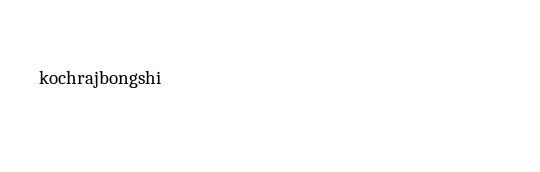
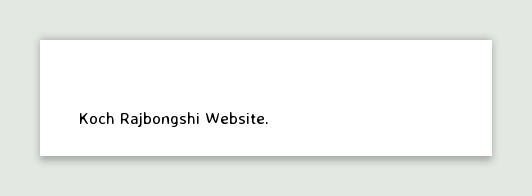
- kochrajbongshi
+ Koch Rajbongshi Website.

